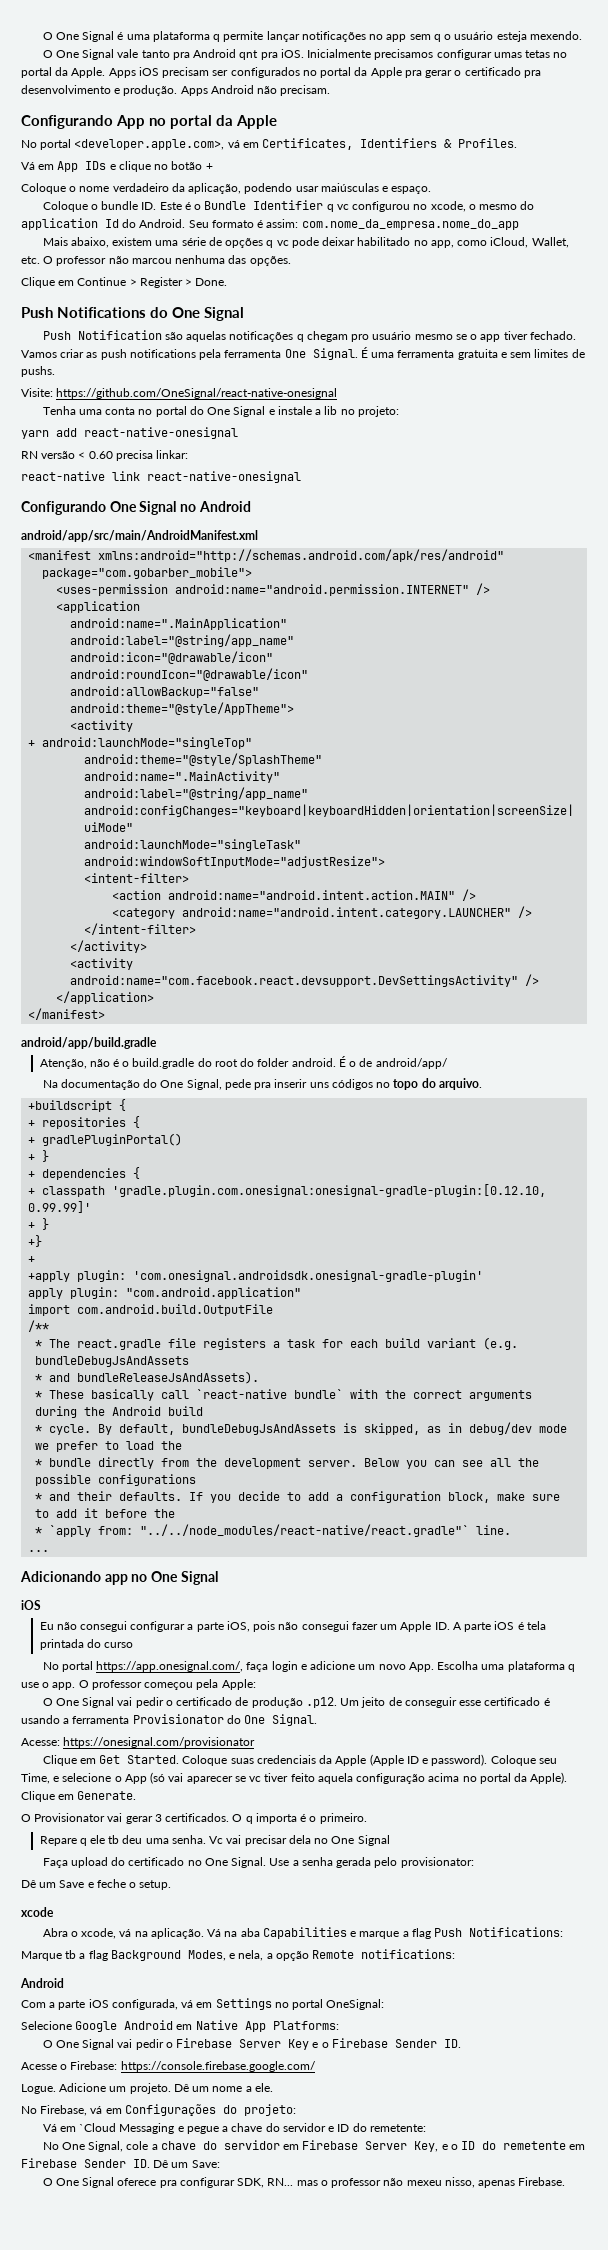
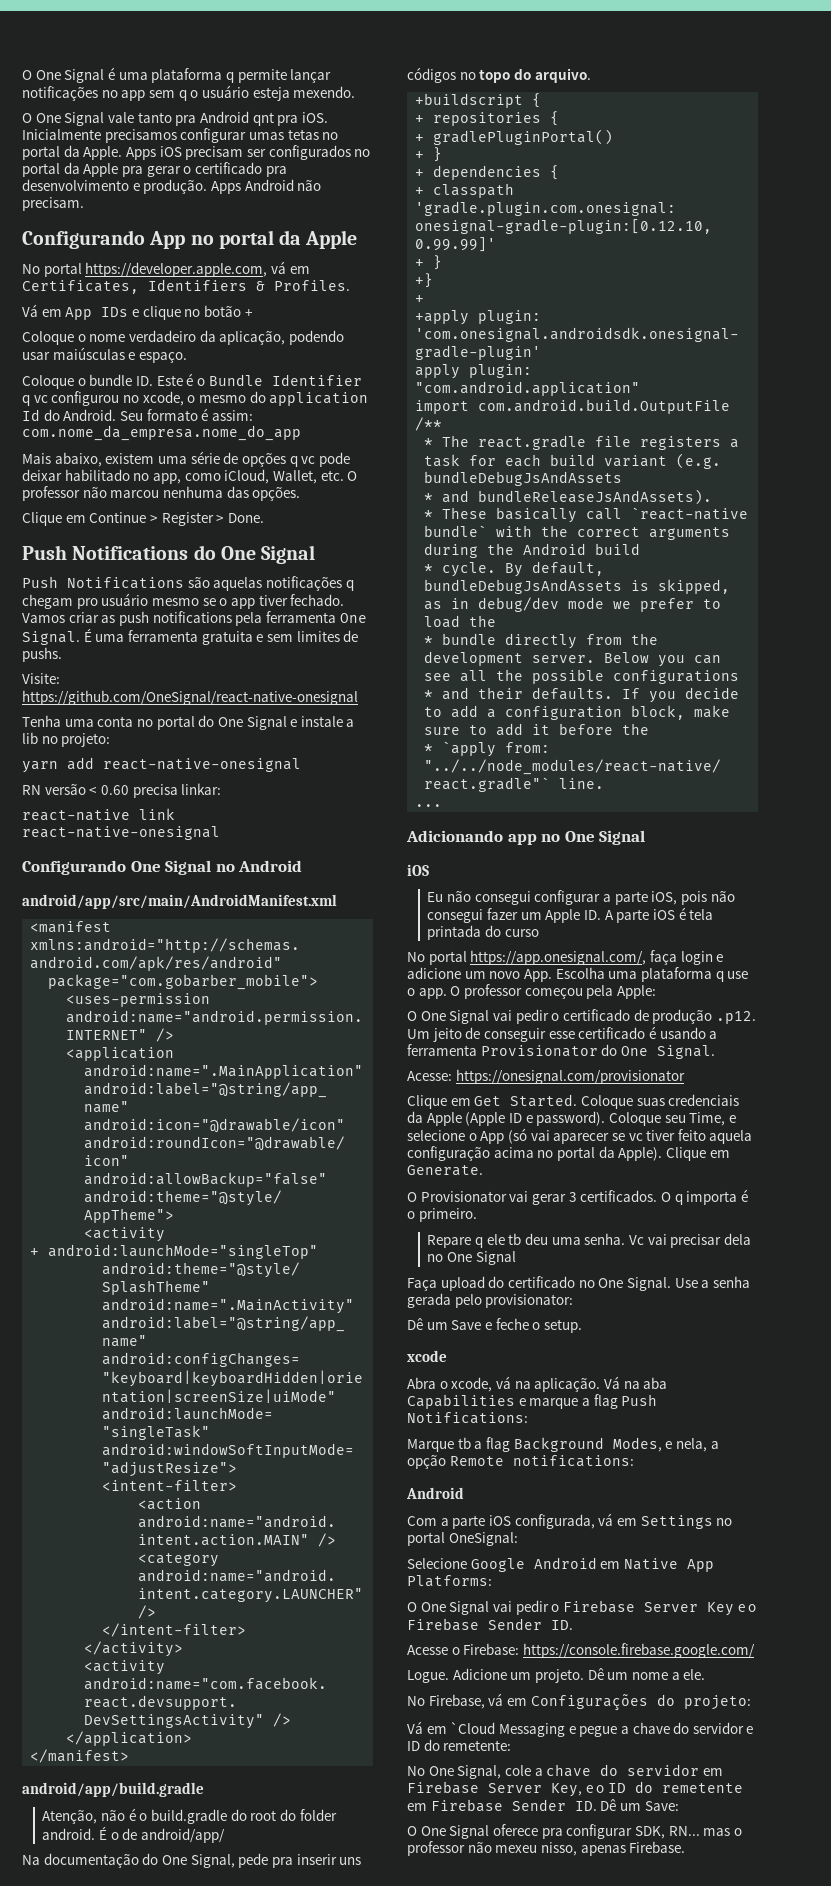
- No portal <developer.apple.com>, vá em Certificates, Identifiers & Profiles.
+ No portal https://developer.apple.com, vá em Certificates, Identifiers & Profiles.
- Push Notification são aquelas notificações q chegam pro usuário mesmo se o app tiver fechado.
+ Push Notifications são aquelas notificações q chegam pro usuário mesmo se o app tiver fechado.

